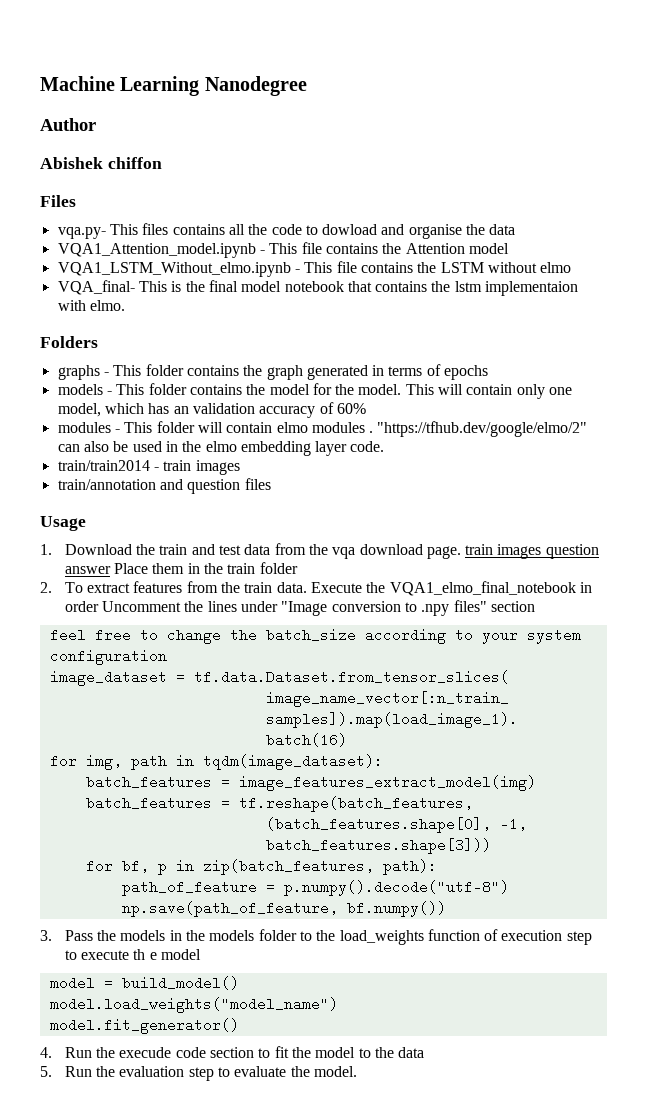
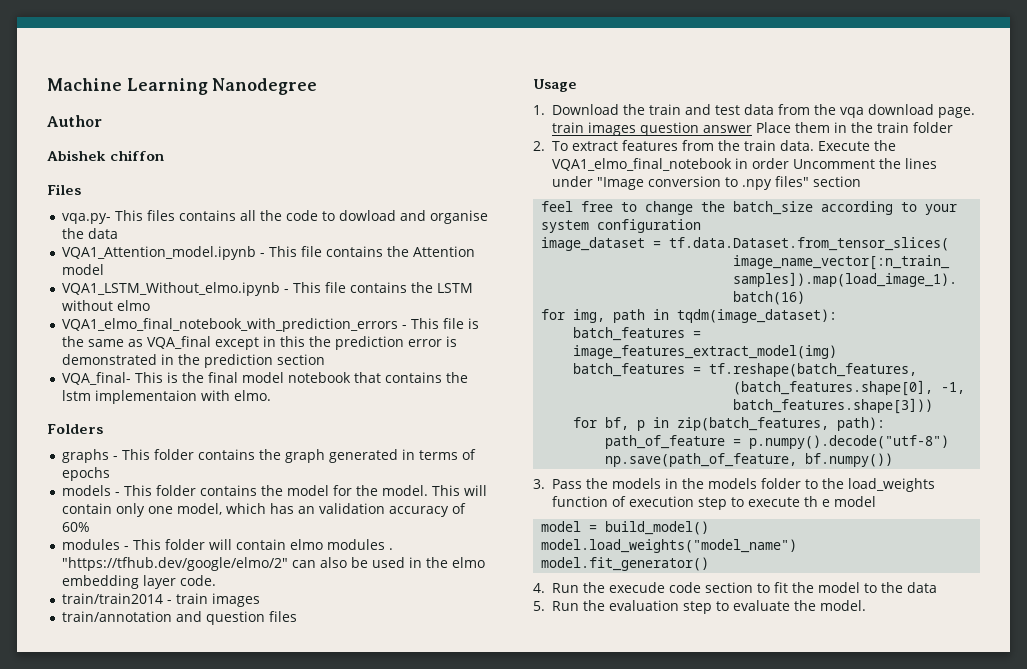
+ VQA1_elmo_final_notebook_with_prediction_errors - This file is the same as VQA_final except in this the prediction error is demonstrated in the prediction section

